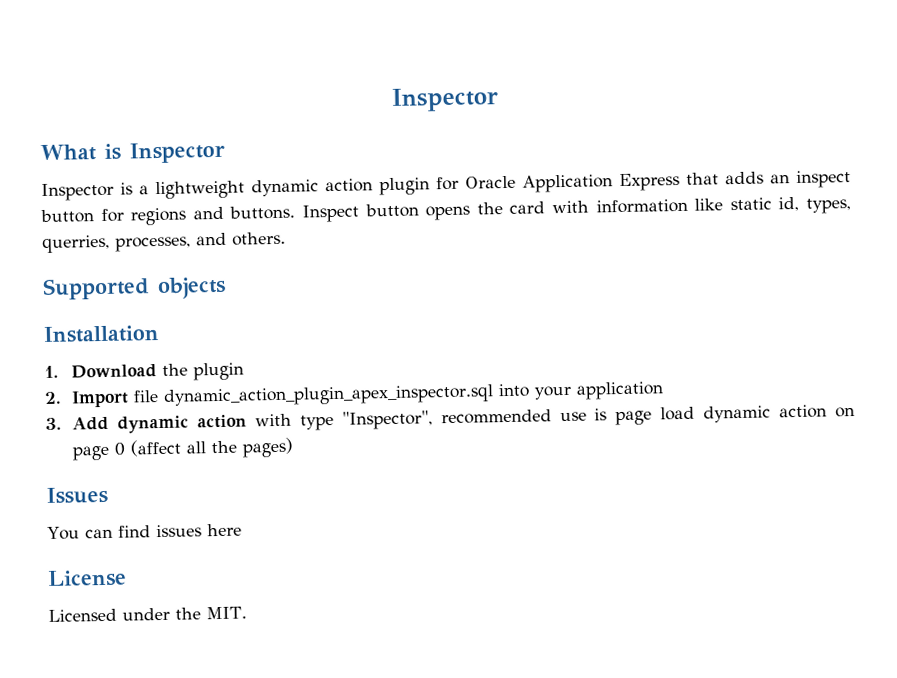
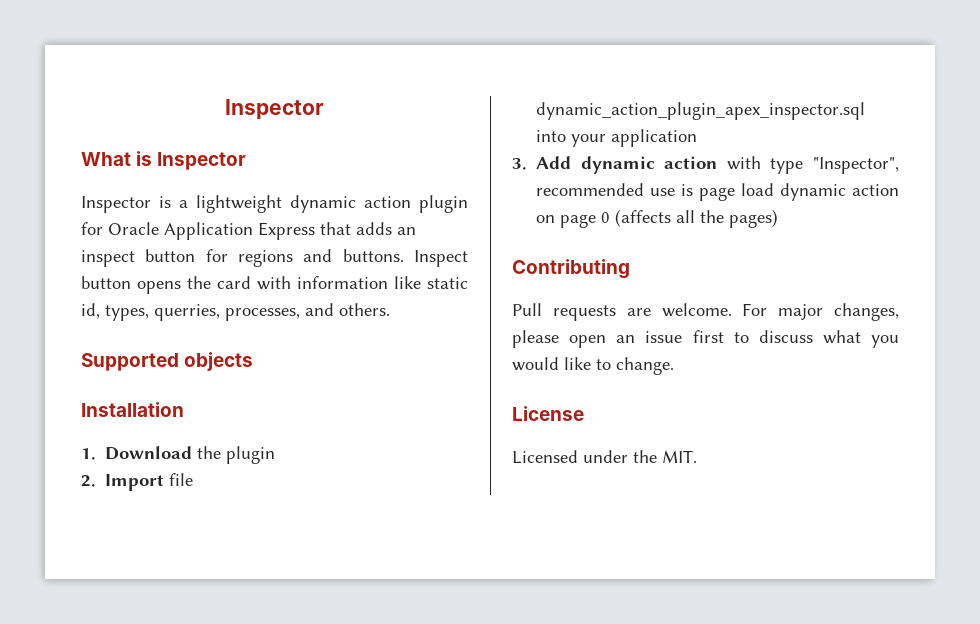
- 3. Add dynamic action with type "Inspector", recommended use is page load dynamic action on page 0 (affect all the pages)
+ 3. Add dynamic action with type "Inspector", recommended use is page load dynamic action on page 0 (affects all the pages)
- Issues
- You can find issues here
+ Contributing
+ Pull requests are welcome. For major changes, please open an issue first to discuss what you would like to change.

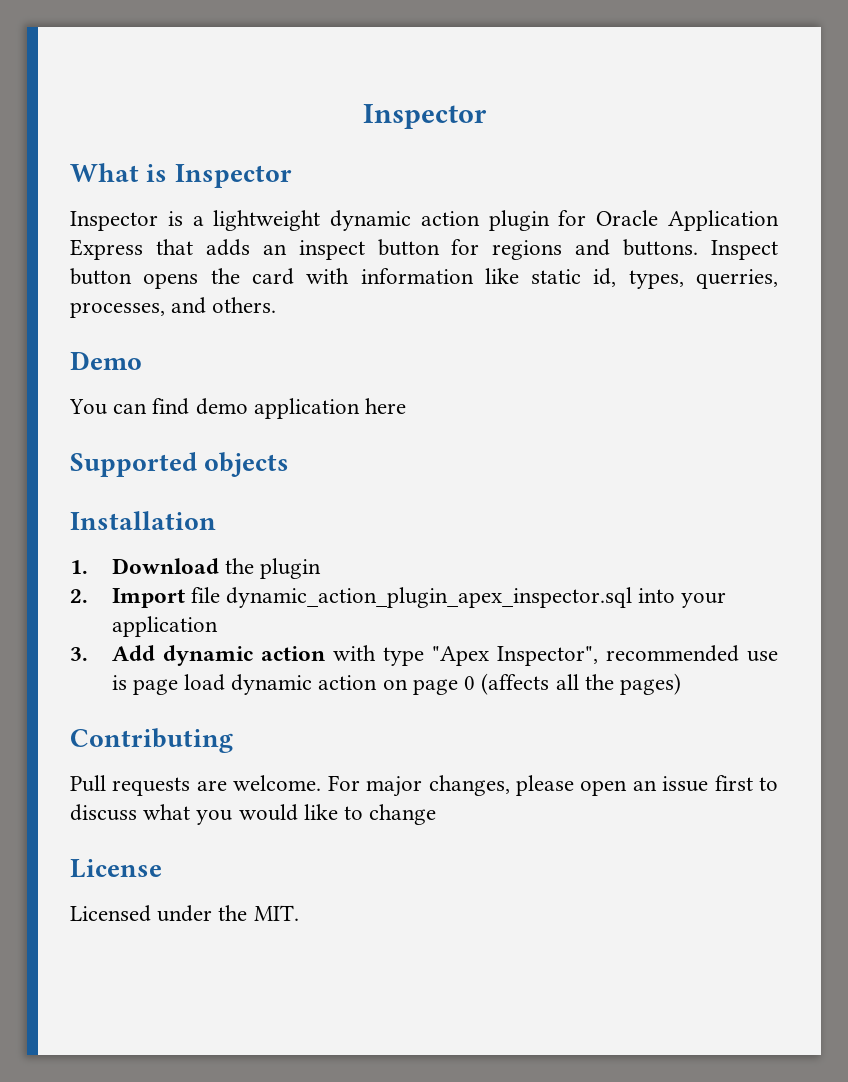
+ Demo
+ You can find demo application here
- 3. Add dynamic action with type "Inspector", recommended use is page load dynamic action on page 0 (affects all the pages)
+ 3. Add dynamic action with type "Apex Inspector", recommended use is page load dynamic action on page 0 (affects all the pages)
- For major changes, please open an issue first to discuss what you would like to change.
+ For major changes, please open an issue first to discuss what you would like to change

